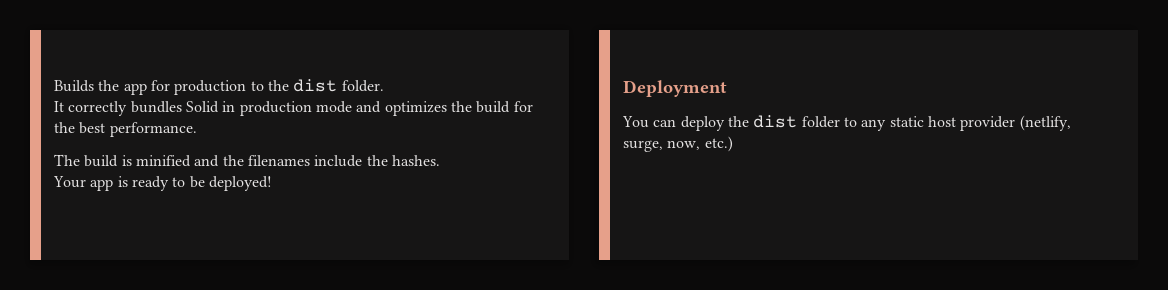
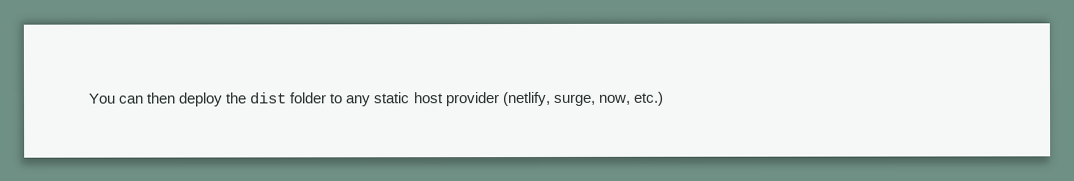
- Builds the app for production to the dist folder.
- It correctly bundles Solid in production mode and optimizes the build for the best performance.
- The build is minified and the filenames include the hashes.
- Your app is ready to be deployed!
- Deployment
- You can deploy the dist folder to any static host provider (netlify, surge, now, etc.)
+ You can then deploy the dist folder to any static host provider (netlify, surge, now, etc.)

